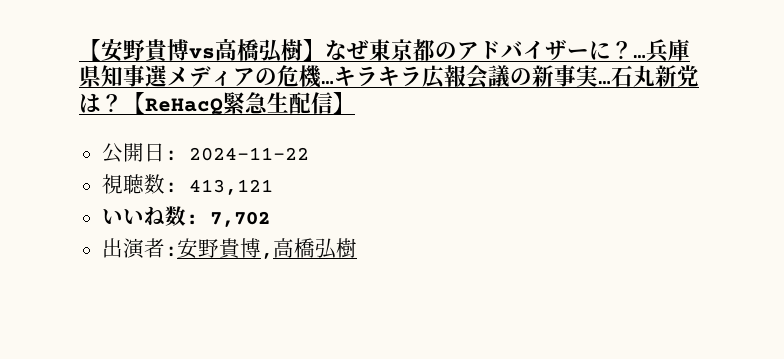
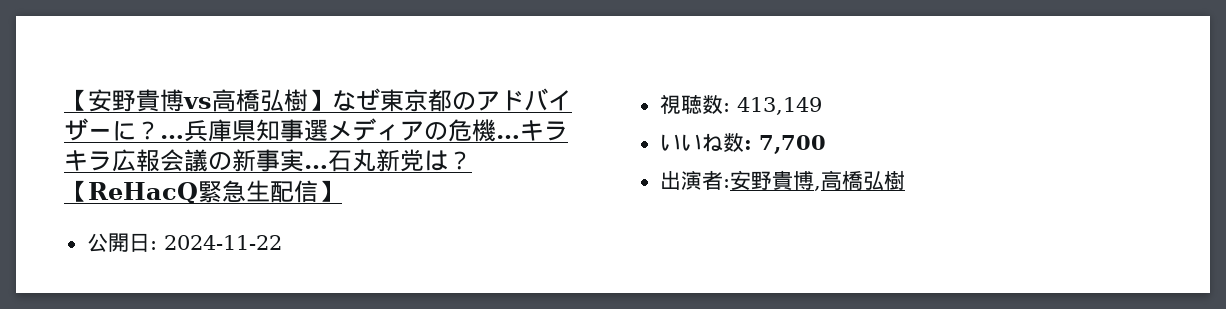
- 視聴数: 413,121
+ 視聴数: 413,149
- いいね数: 7,702
+ いいね数: 7,700

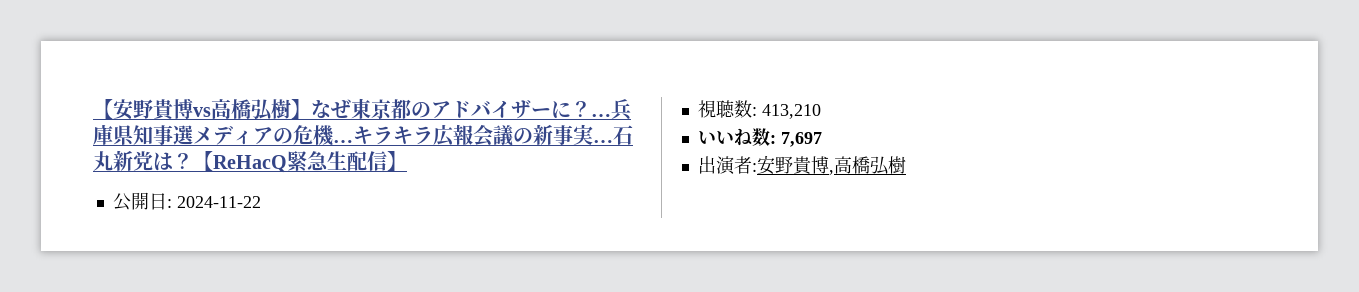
- 視聴数: 413,149
+ 視聴数: 413,210
- いいね数: 7,700
+ いいね数: 7,697

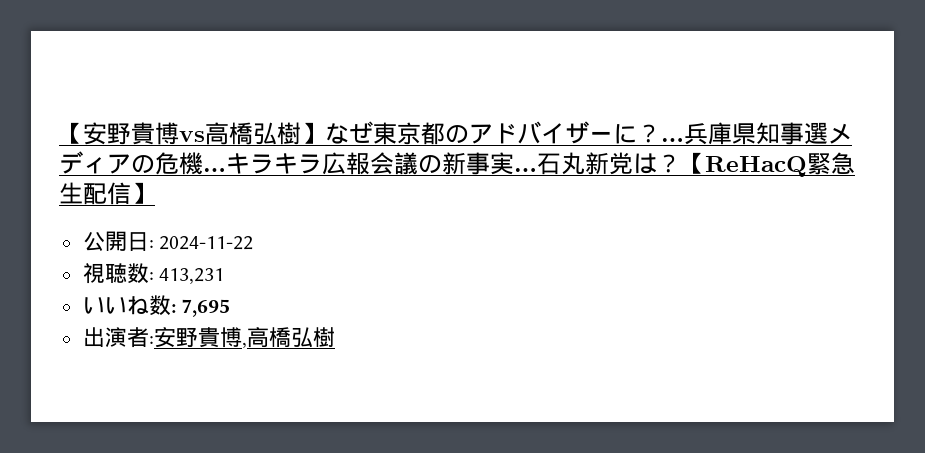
- 視聴数: 413,210
+ 視聴数: 413,231
- いいね数: 7,697
+ いいね数: 7,695

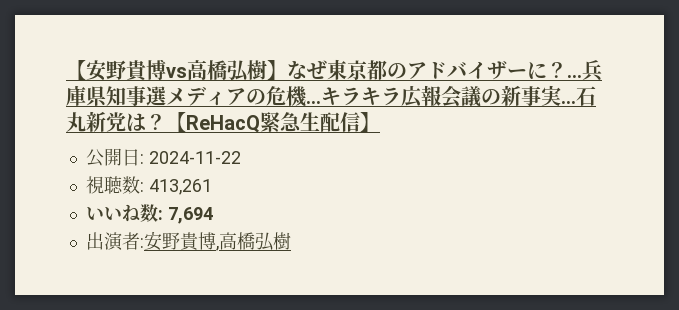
- 視聴数: 413,231
+ 視聴数: 413,261
- いいね数: 7,695
+ いいね数: 7,694

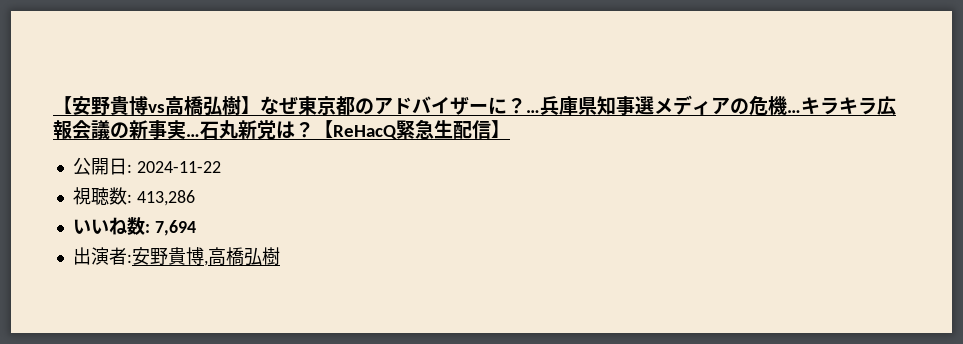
- 視聴数: 413,261
+ 視聴数: 413,286

